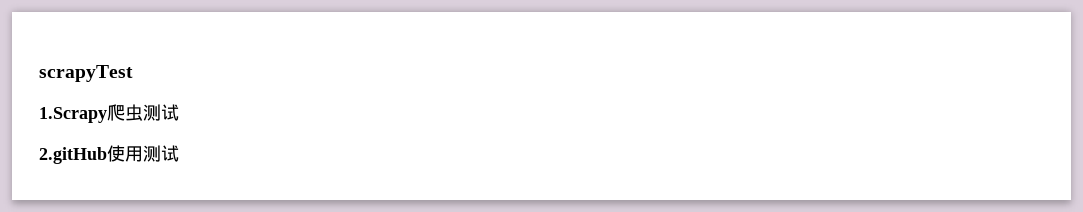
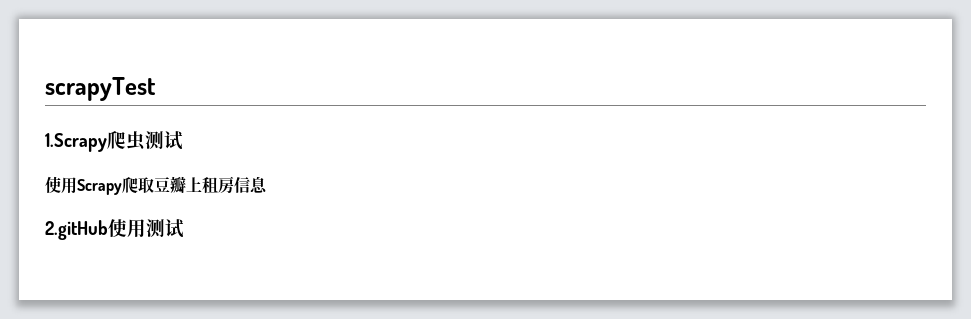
+ 使用Scrapy爬取豆瓣上租房信息

